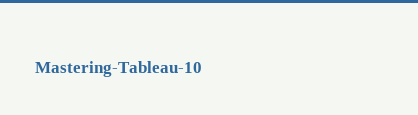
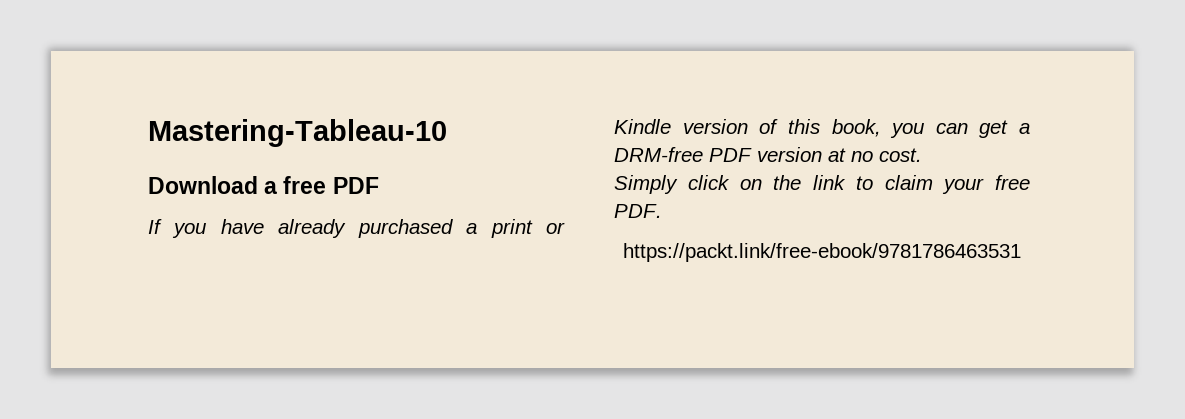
+ Download a free PDF
+ If you have already purchased a print or Kindle version of this book, you can get a DRM-free PDF version at no cost.
+ Simply click on the link to claim your free PDF.
+ https://packt.link/free-ebook/9781786463531

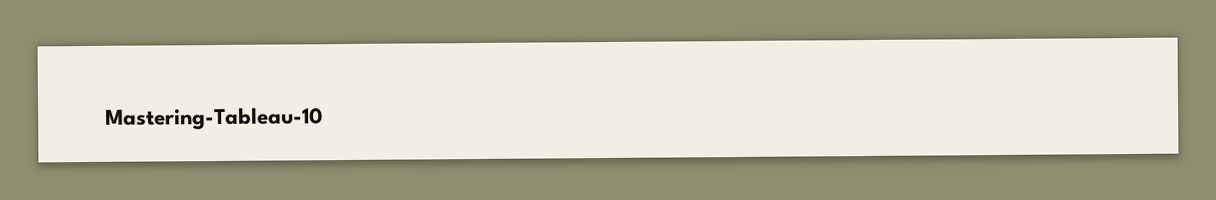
- Download a free PDF
- If you have already purchased a print or Kindle version of this book, you can get a DRM-free PDF version at no cost.
- Simply click on the link to claim your free PDF.
- https://packt.link/free-ebook/9781786463531

